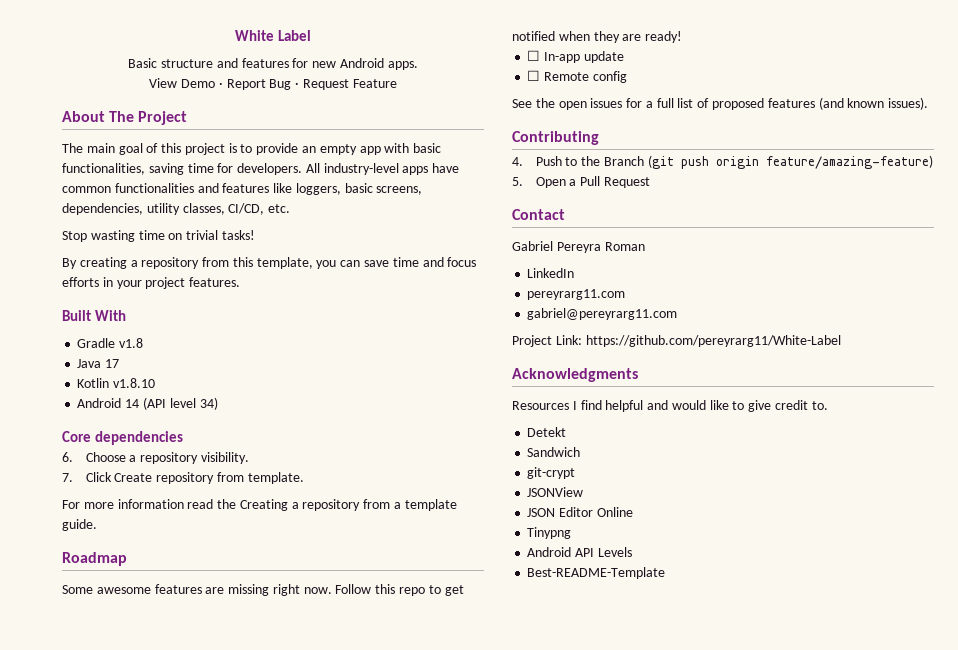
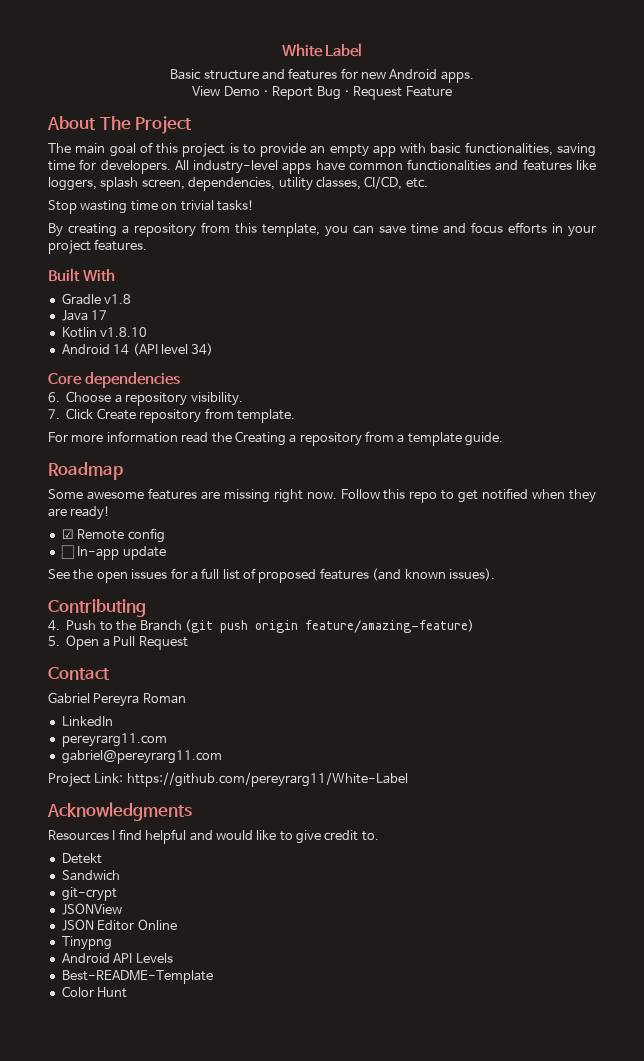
- All industry-level apps have common functionalities and features like loggers, basic screens, dependencies, utility classes, CI/CD, etc.
+ All industry-level apps have common functionalities and features like loggers, splash screen, dependencies, utility classes, CI/CD, etc.
+ ☑ Remote config
- ☐ Remote config
+ Color Hunt

